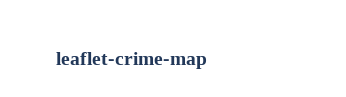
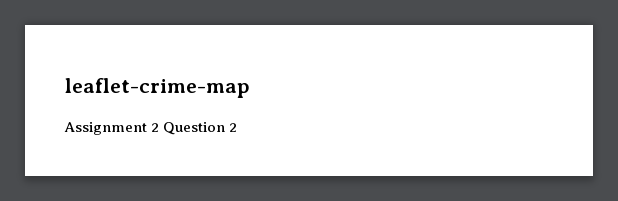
+ Assignment 2 Question 2

